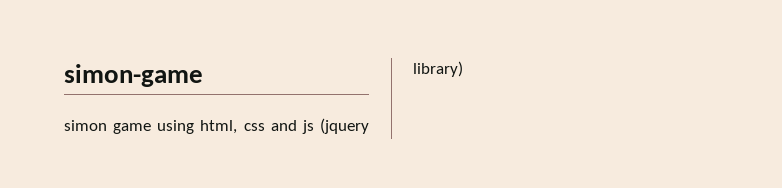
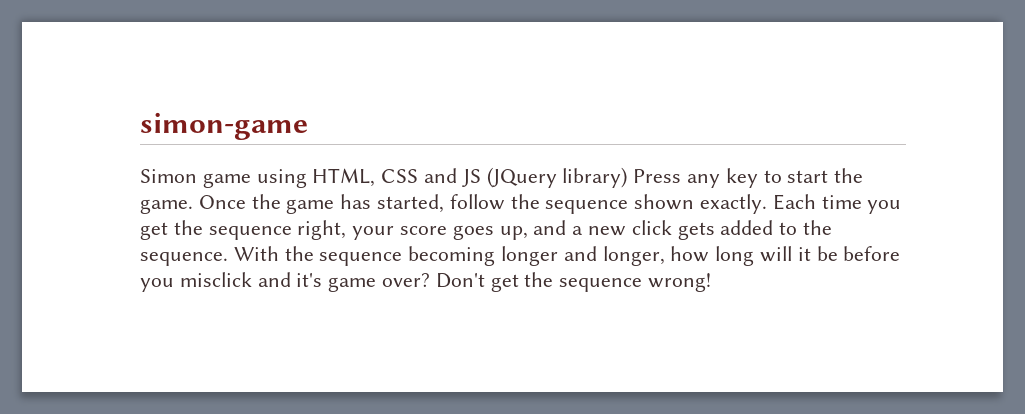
- simon game using html, css and js (jquery library)
+ Simon game using HTML, CSS and JS (JQuery library) Press any key to start the game. Once the game has started, follow the sequence shown exactly. Each time you get the sequence right, your score goes up, and a new click gets added to the sequence. With the sequence becoming longer and longer, how long will it be before you misclick and it's game over? Don't get the sequence wrong!

